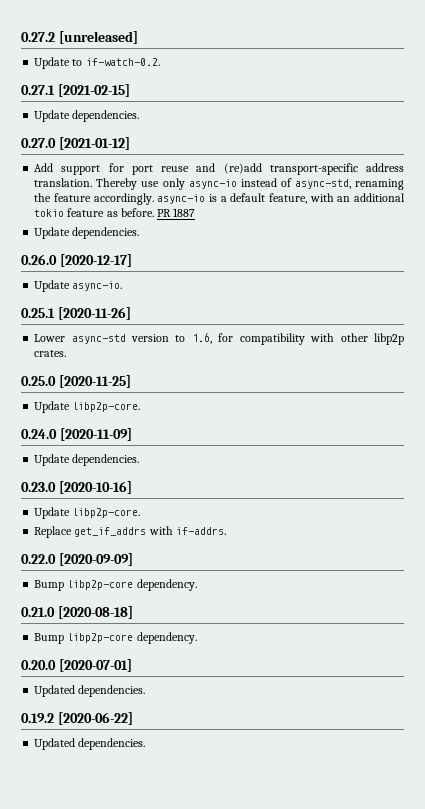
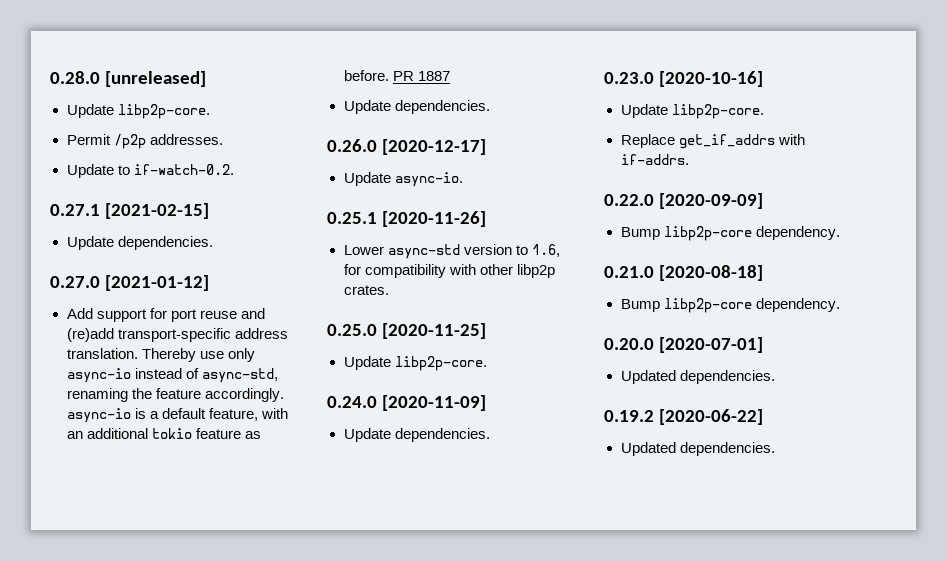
- 0.27.2 [unreleased]
+ 0.28.0 [unreleased]
+ Update libp2p-core.
+ Permit /p2p addresses.

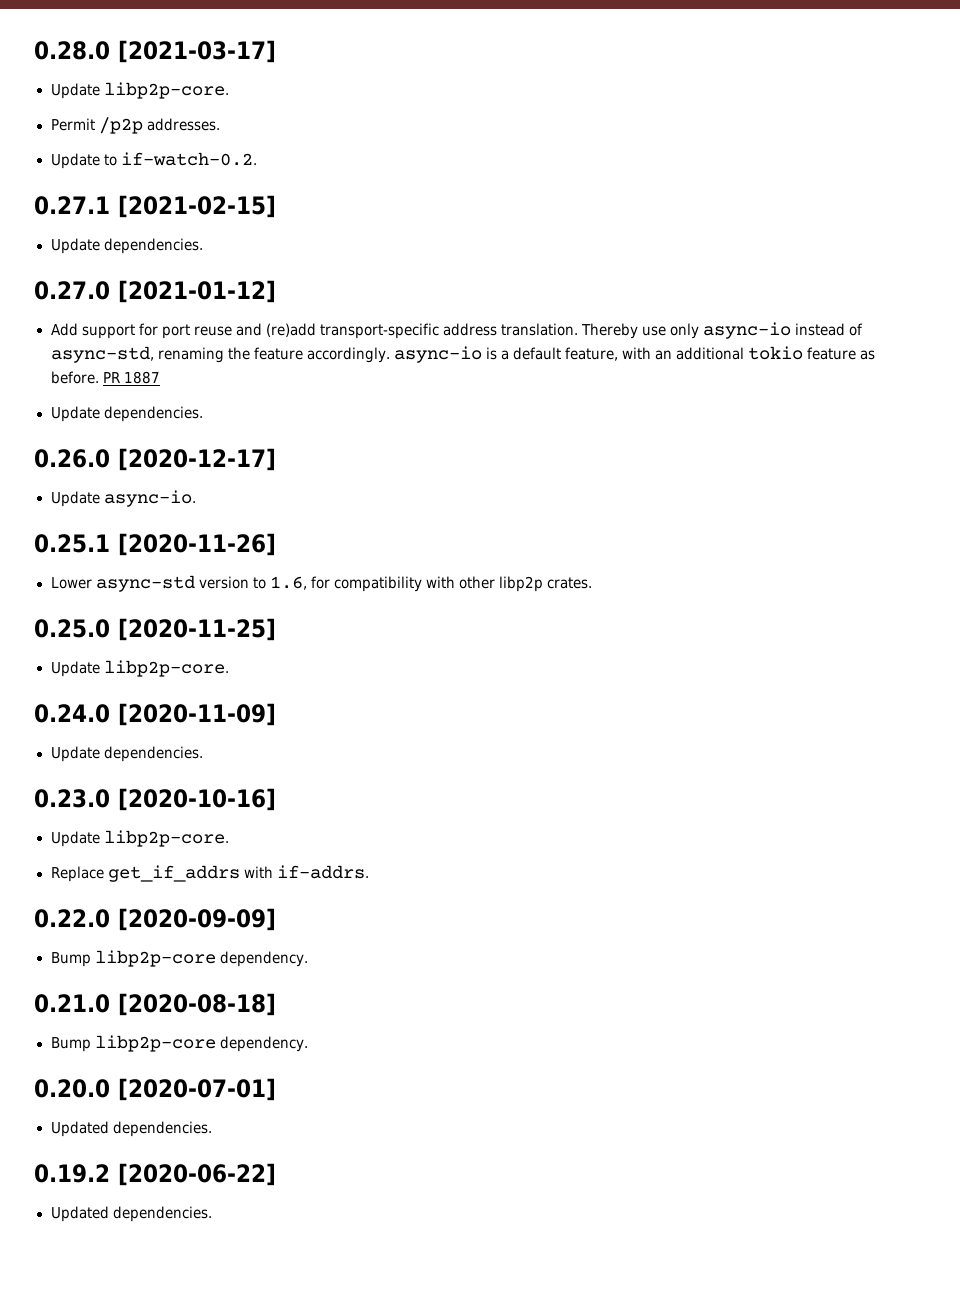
- 0.28.0 [unreleased]
+ 0.28.0 [2021-03-17]

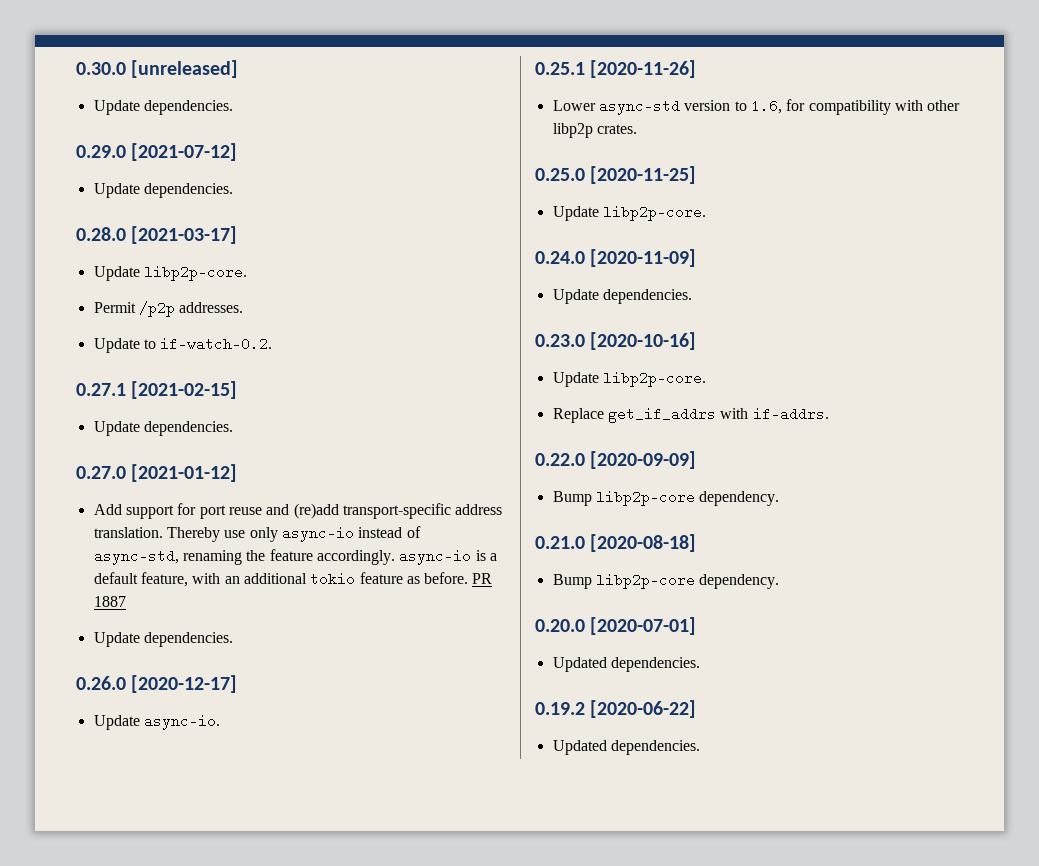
+ 0.30.0 [unreleased]
+ Update dependencies.
+ 0.29.0 [2021-07-12]
+ Update dependencies.

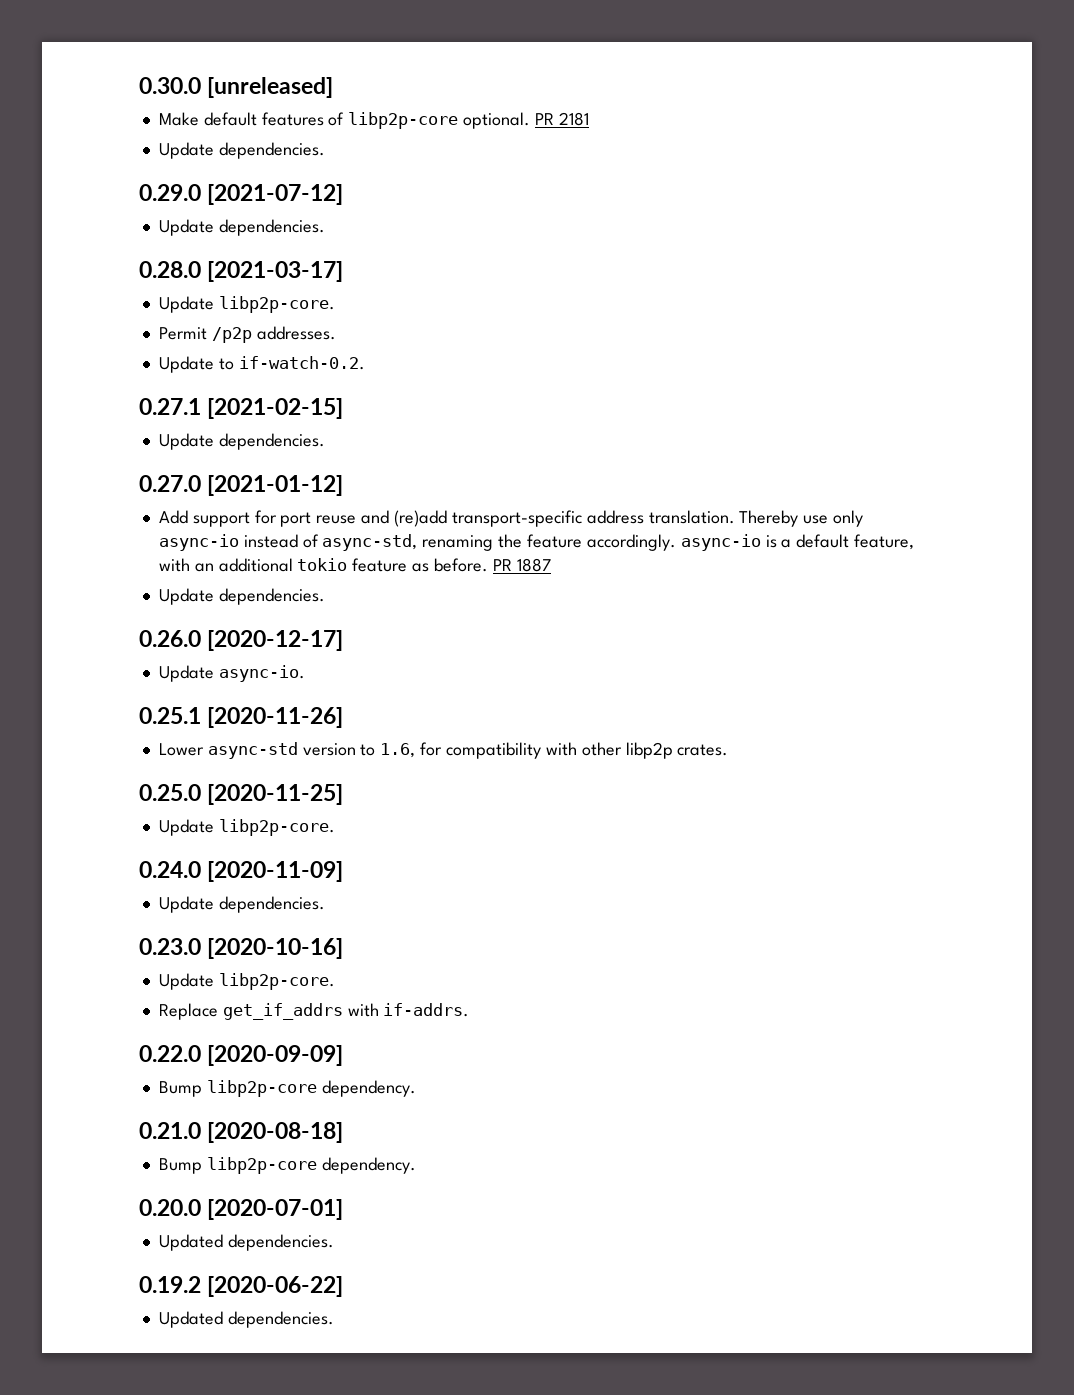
+ Make default features of libp2p-core optional. PR 2181

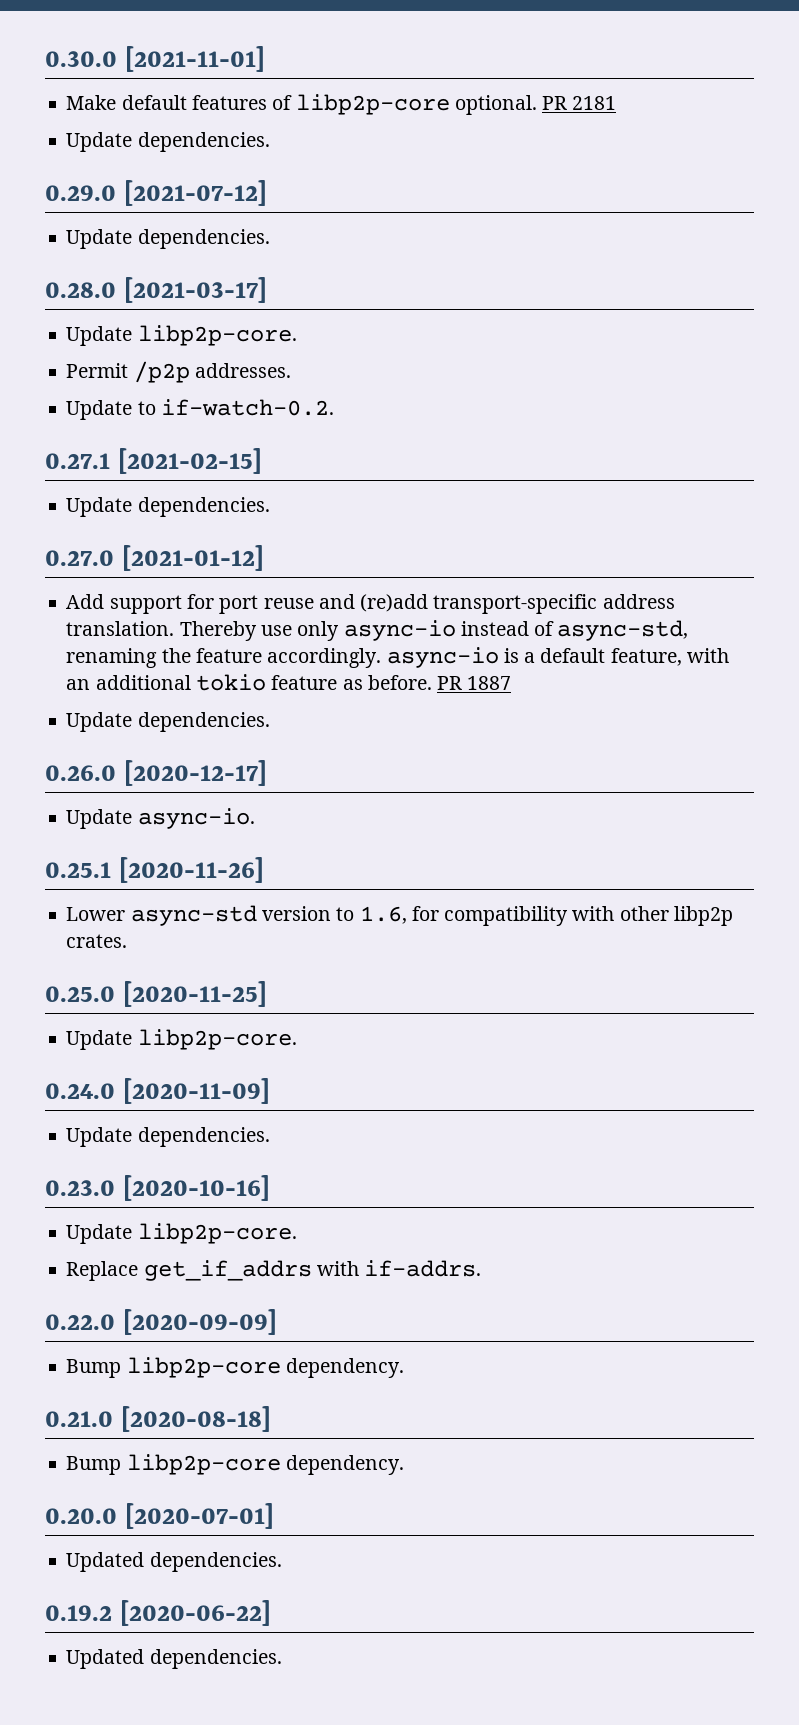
- 0.30.0 [unreleased]
+ 0.30.0 [2021-11-01]

